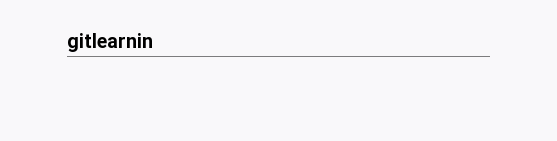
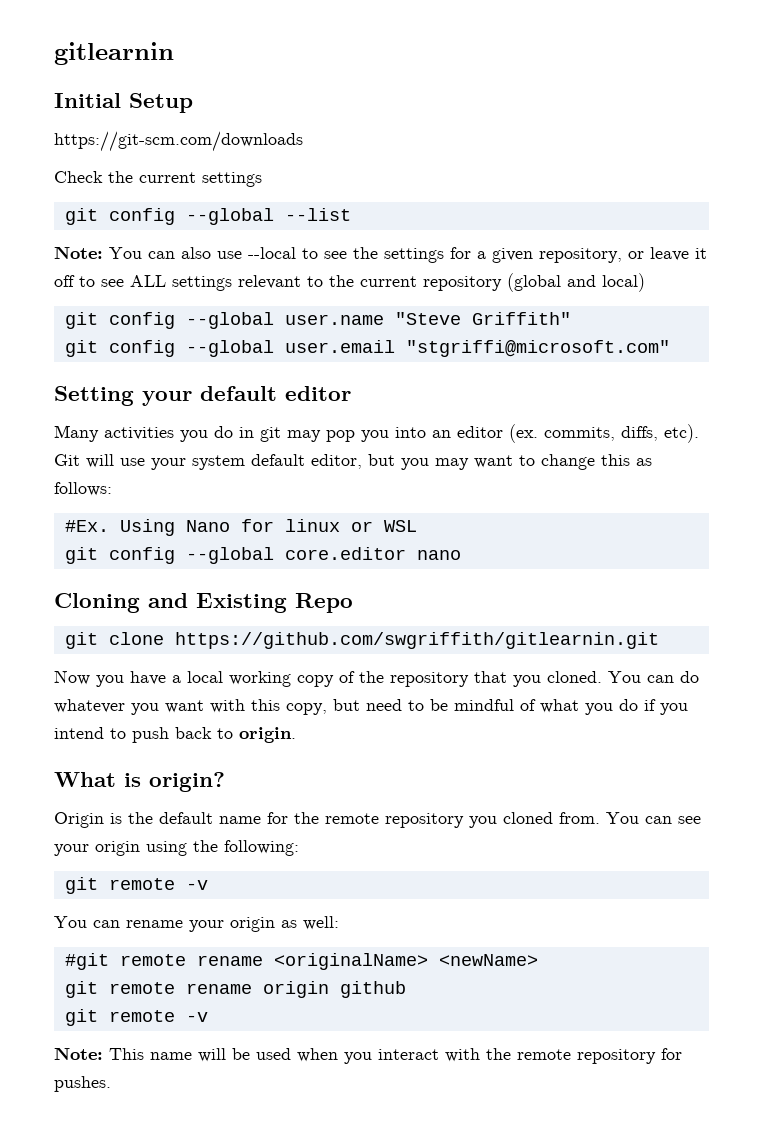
+ Initial Setup
+ https://git-scm.com/downloads
+ Check the current settings
+ git config --global --list
+ Note: You can also use --local to see the settings for a given repository, or leave it off to see ALL settings relevant to the current repository (global and local)
+ git config --global user.name "Steve Griffith"
+ git config --global user.email "stgriffi@microsoft.com"
+ Setting your default editor
+ Many activities you do in git may pop you into an editor (ex. commits, diffs, etc). Git will use your system default editor, but you may want to change this as follows:
+ #Ex. Using Nano for linux or WSL
+ git config --global core.editor nano
+ Cloning and Existing Repo
+ git clone https://github.com/swgriffith/gitlearnin.git
+ Now you have a local working copy of the repository that you cloned. You can do whatever you want with this copy, but need to be mindful of what you do if you intend to push back to origin.
+ What is origin?
+ Origin is the default name for the remote repository you cloned from. You can see your origin using the following:
+ git remote -v
+ You can rename your origin as well:
+ #git remote rename <originalName> <newName>
+ git remote rename origin github
+ git remote -v
+ Note: This name will be used when you interact with the remote repository for pushes.

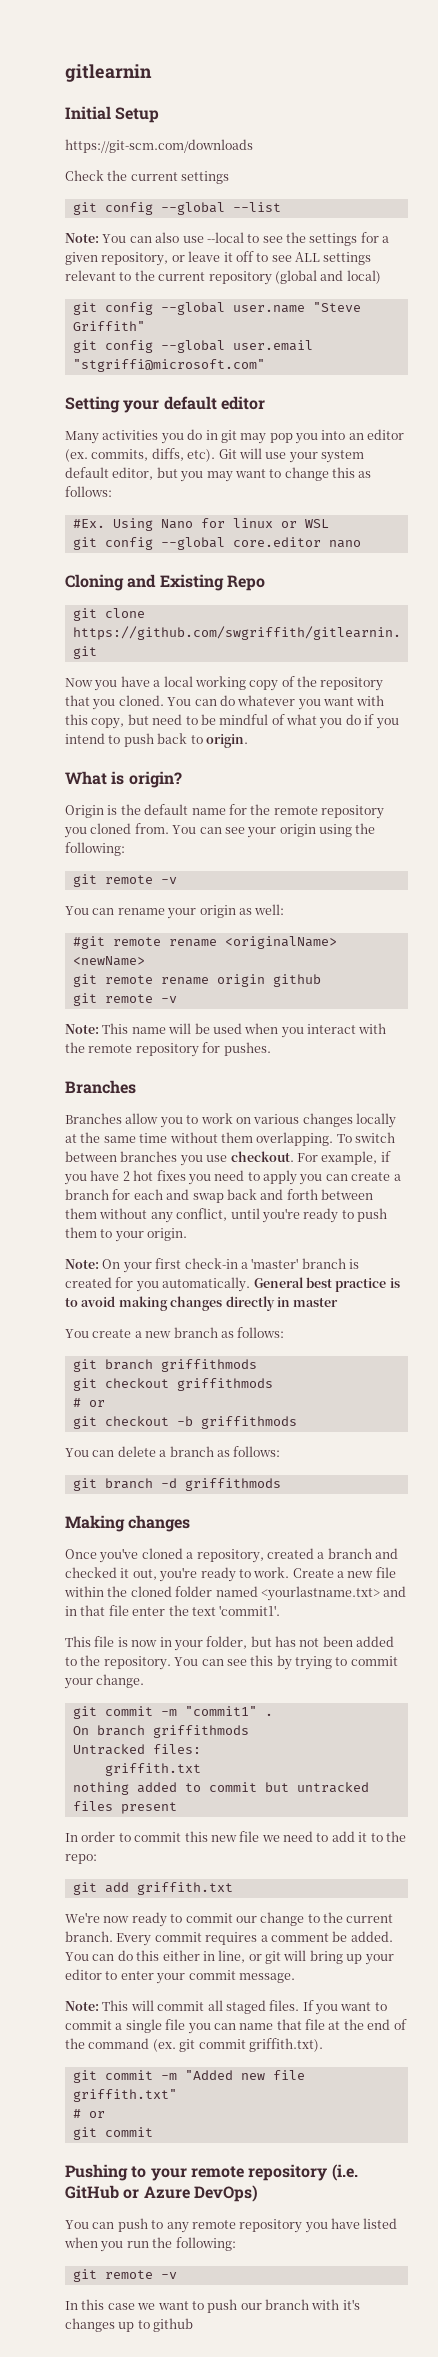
  Note: This name will be used when you interact with the remote repository for pushes.
+ Branches
+ Branches allow you to work on various changes locally at the same time without them overlapping. To switch between branches you use checkout. For example, if you have 2 hot fixes you need to apply you can create a branch for each and swap back and forth between them without any conflict, until you're ready to push them to your origin.
+ Note: On your first check-in a 'master' branch is created for you automatically. General best practice is to avoid making changes directly in master
+ You create a new branch as follows:
+ git branch griffithmods
+ git checkout griffithmods
+ # or
+ git checkout -b griffithmods
+ You can delete a branch as follows:
+ git branch -d griffithmods
+ Making changes
+ Once you've cloned a repository, created a branch and checked it out, you're ready to work. Create a new file within the cloned folder named <yourlastname.txt> and in that file enter the text 'commit1'.
+ This file is now in your folder, but has not been added to the repository. You can see this by trying to commit your change.
+ git commit -m "commit1" .
+ On branch griffithmods
+ Untracked files:
+ griffith.txt
+ nothing added to commit but untracked files present
+ In order to commit this new file we need to add it to the repo:
+ git add griffith.txt
+ We're now ready to commit our change to the current branch. Every commit requires a comment be added. You can do this either in line, or git will bring up your editor to enter your commit message.
+ Note: This will commit all staged files. If you want to commit a single file you can name that file at the end of the command (ex. git commit griffith.txt).
+ git commit -m "Added new file griffith.txt"
+ # or
+ git commit
+ Pushing to your remote repository (i.e. GitHub or Azure DevOps)
+ You can push to any remote repository you have listed when you run the following:
+ git remote -v
+ In this case we want to push our branch with it's changes up to github

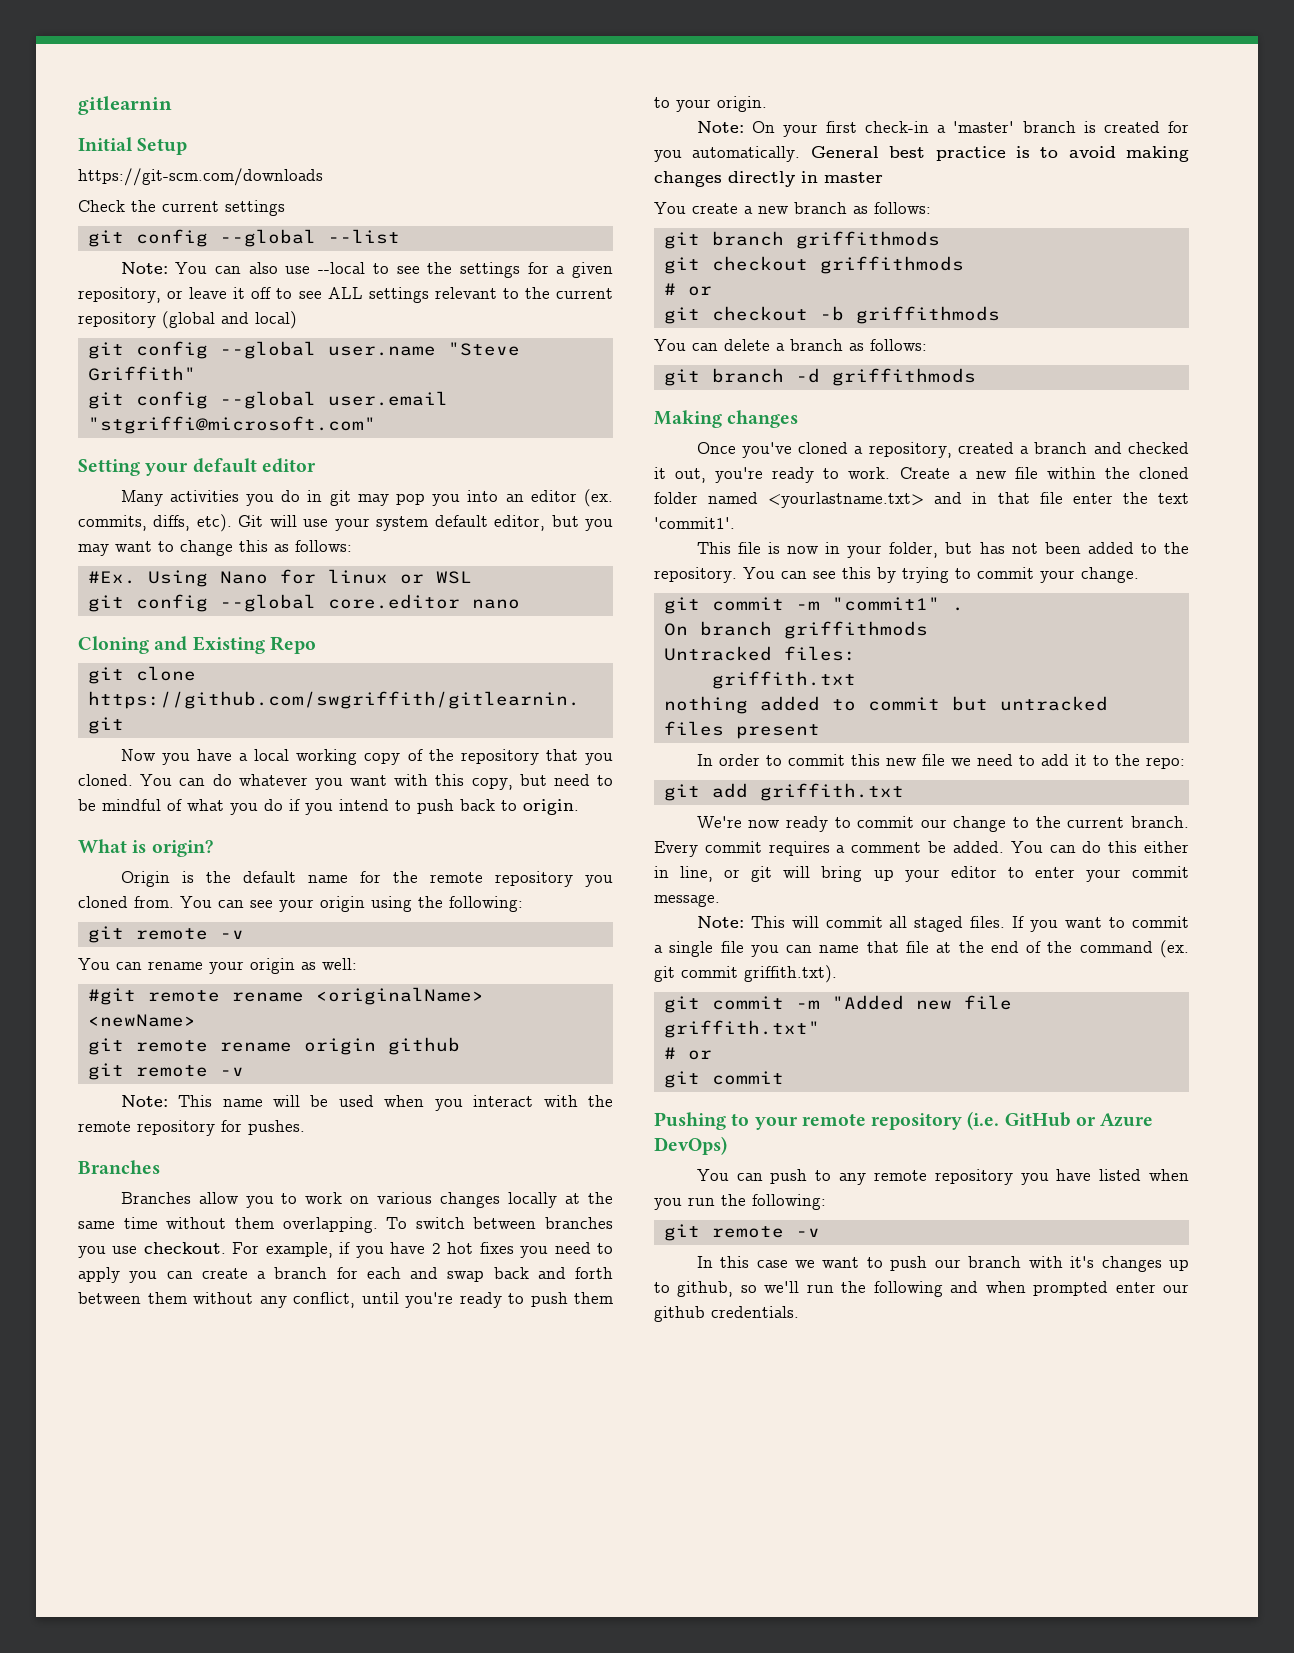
- In this case we want to push our branch with it's changes up to github
+ In this case we want to push our branch with it's changes up to github, so we'll run the following and when prompted enter our github credentials.

